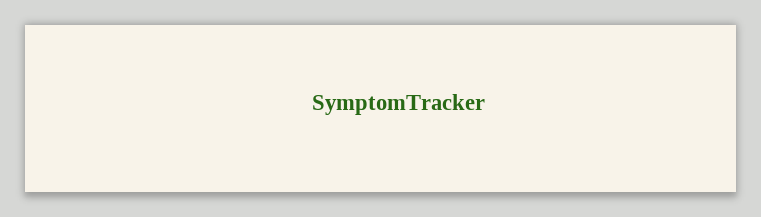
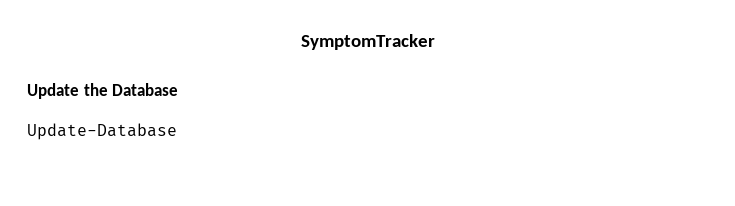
+ Update the Database
+ Update-Database

